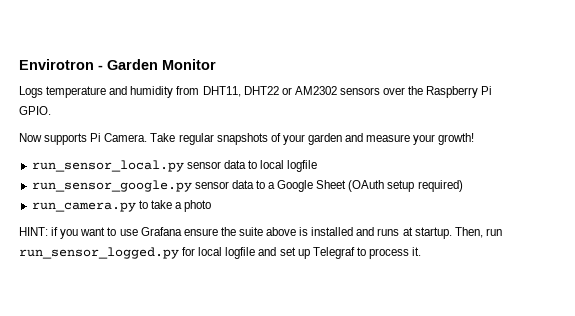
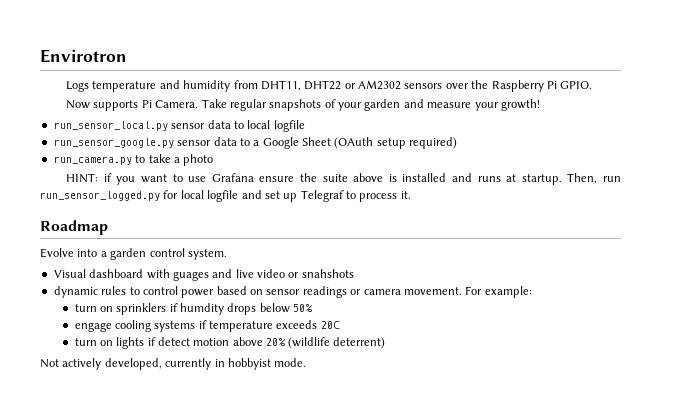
- Envirotron - Garden Monitor
+ Envirotron
+ Roadmap
+ Evolve into a garden control system.
+ Visual dashboard with guages and live video or snahshots
+ dynamic rules to control power based on sensor readings or camera movement. For example:
+ turn on sprinklers if humdity drops below 50%
+ engage cooling systems if temperature exceeds 20C
+ turn on lights if detect motion above 20% (wildlife deterrent)
+ Not actively developed, currently in hobbyist mode.

